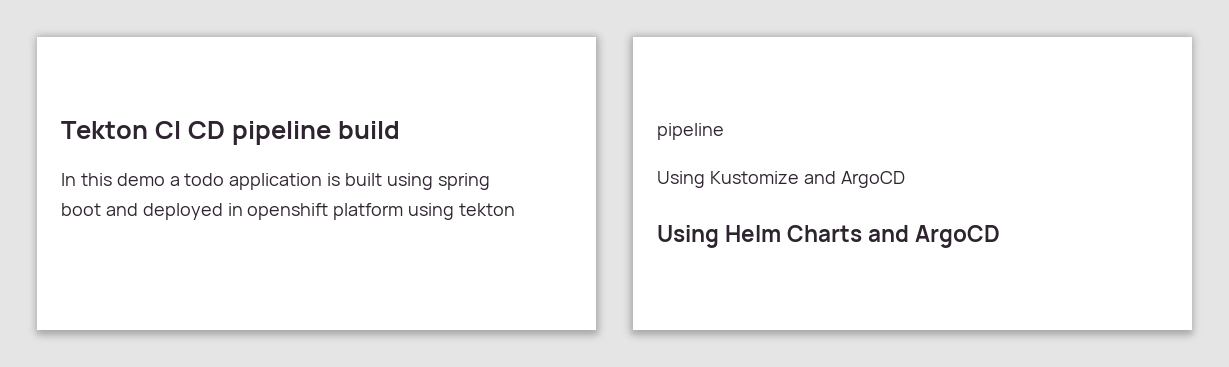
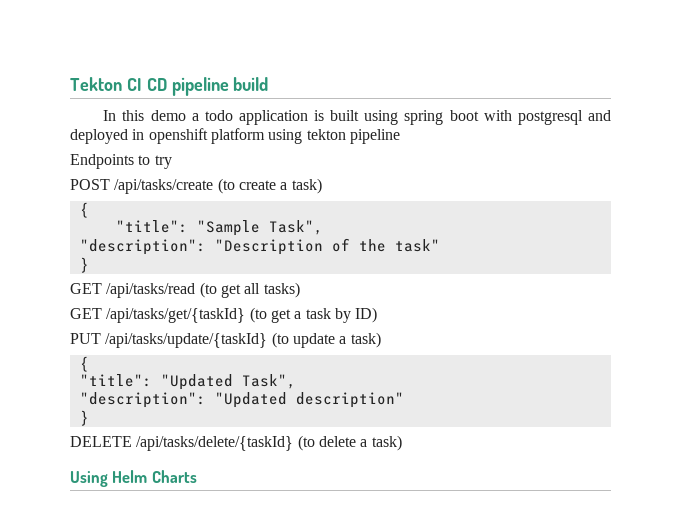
- In this demo a todo application is built using spring boot and deployed in openshift platform using tekton pipeline
+ In this demo a todo application is built using spring boot with postgresql and deployed in openshift platform using tekton pipeline
- Using Kustomize and ArgoCD
+ Endpoints to try
+ POST /api/tasks/create (to create a task)
+ {
+ "title": "Sample Task",
+ "description": "Description of the task"
+ }
+ GET /api/tasks/read (to get all tasks)
+ GET /api/tasks/get/{taskId} (to get a task by ID)
+ PUT /api/tasks/update/{taskId} (to update a task)
+ {
+ "title": "Updated Task",
+ "description": "Updated description"
+ }
+ DELETE /api/tasks/delete/{taskId} (to delete a task)
- Using Helm Charts and ArgoCD
+ Using Helm Charts

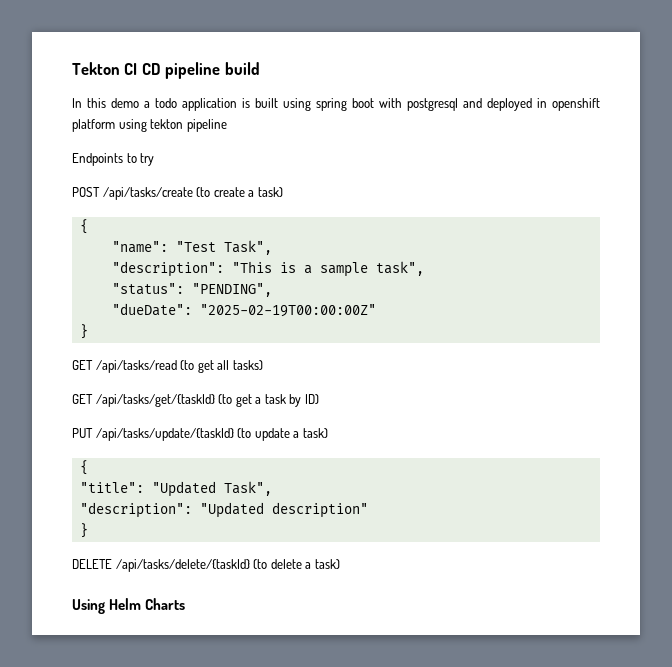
- "title": "Sample Task",
- "description": "Description of the task"
+ "name": "Test Task",
+ "description": "This is a sample task",
+ "status": "PENDING",
+ "dueDate": "2025-02-19T00:00:00Z"

